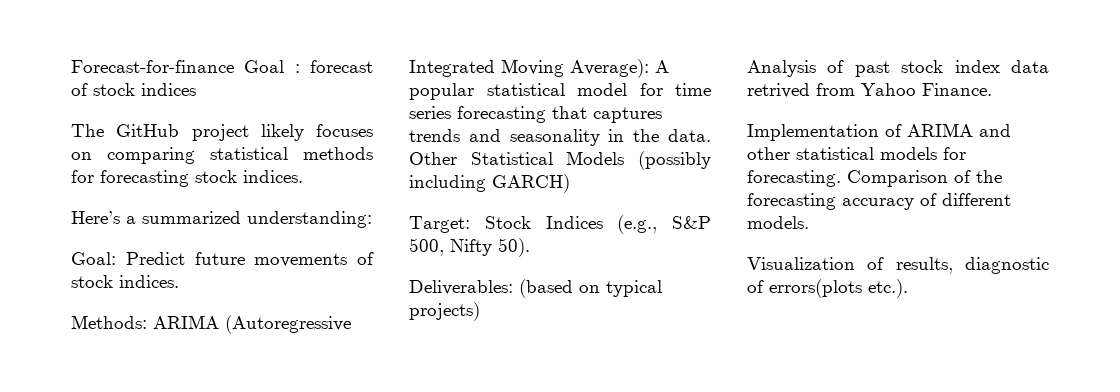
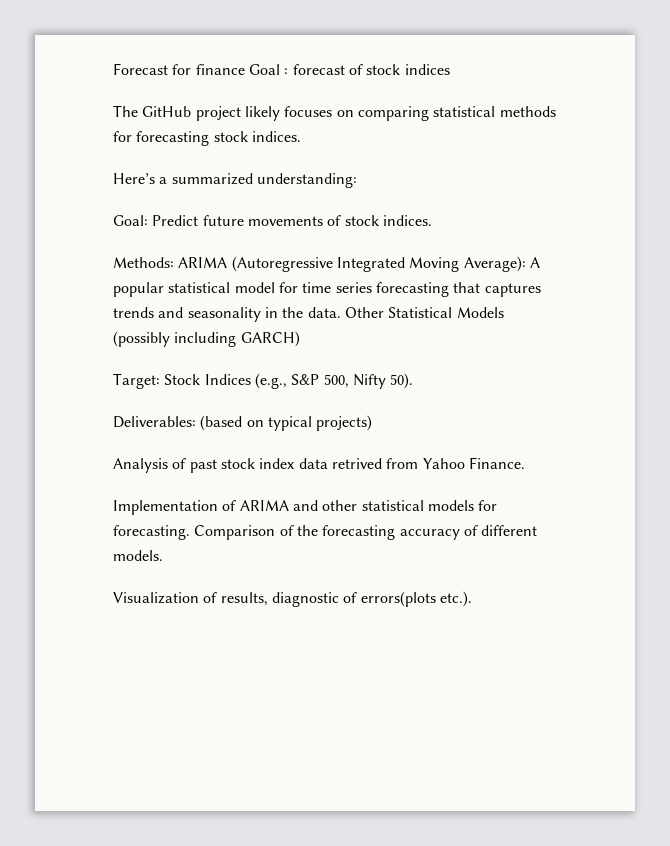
- Forecast-for-finance Goal : forecast of stock indices
+ Forecast for finance Goal : forecast of stock indices

